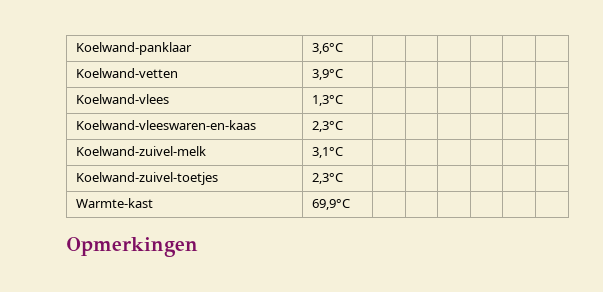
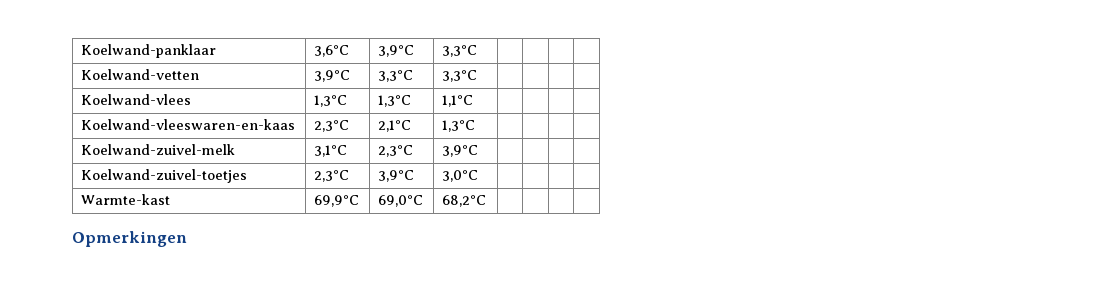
- Koelwand-panklaar | 3,6°C | | | | | |
+ Koelwand-panklaar | 3,6°C | 3,9°C | 3,3°C | | | |
- Koelwand-vetten | 3,9°C | | | | | |
+ Koelwand-vetten | 3,9°C | 3,3°C | 3,3°C | | | |
- Koelwand-vlees | 1,3°C | | | | | |
+ Koelwand-vlees | 1,3°C | 1,3°C | 1,1°C | | | |
- Koelwand-vleeswaren-en-kaas | 2,3°C | | | | | |
+ Koelwand-vleeswaren-en-kaas | 2,3°C | 2,1°C | 1,3°C | | | |
- Koelwand-zuivel-melk | 3,1°C | | | | | |
+ Koelwand-zuivel-melk | 3,1°C | 2,3°C | 3,9°C | | | |
- Koelwand-zuivel-toetjes | 2,3°C | | | | | |
+ Koelwand-zuivel-toetjes | 2,3°C | 3,9°C | 3,0°C | | | |
- Warmte-kast | 69,9°C | | | | | |
+ Warmte-kast | 69,9°C | 69,0°C | 68,2°C | | | |

